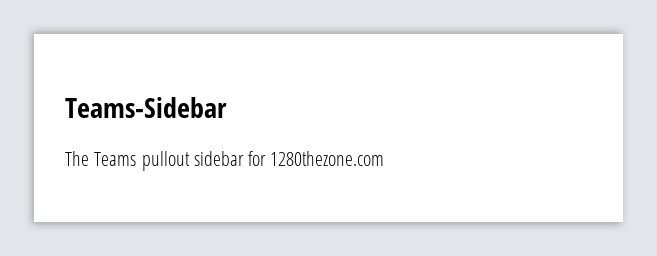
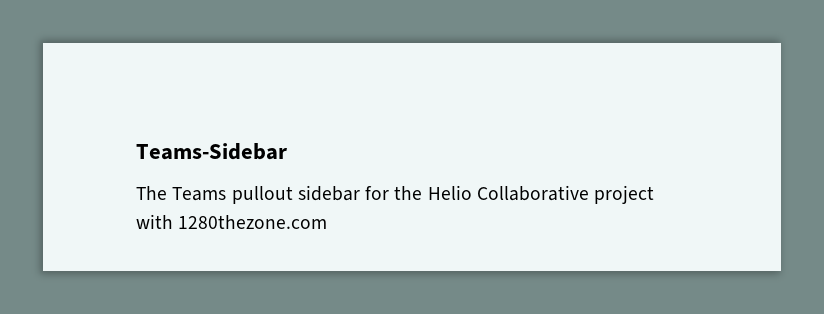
- The Teams pullout sidebar for 1280thezone.com
+ The Teams pullout sidebar for the Helio Collaborative project with 1280thezone.com

